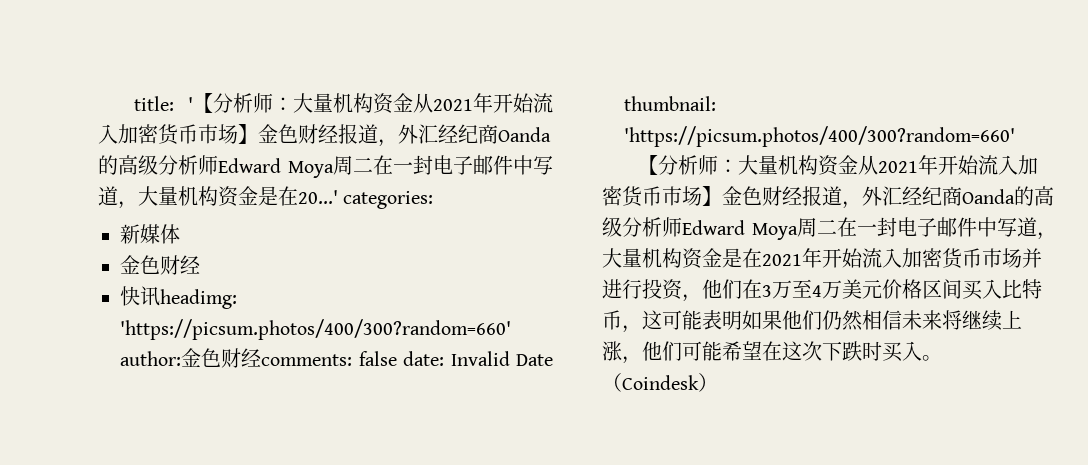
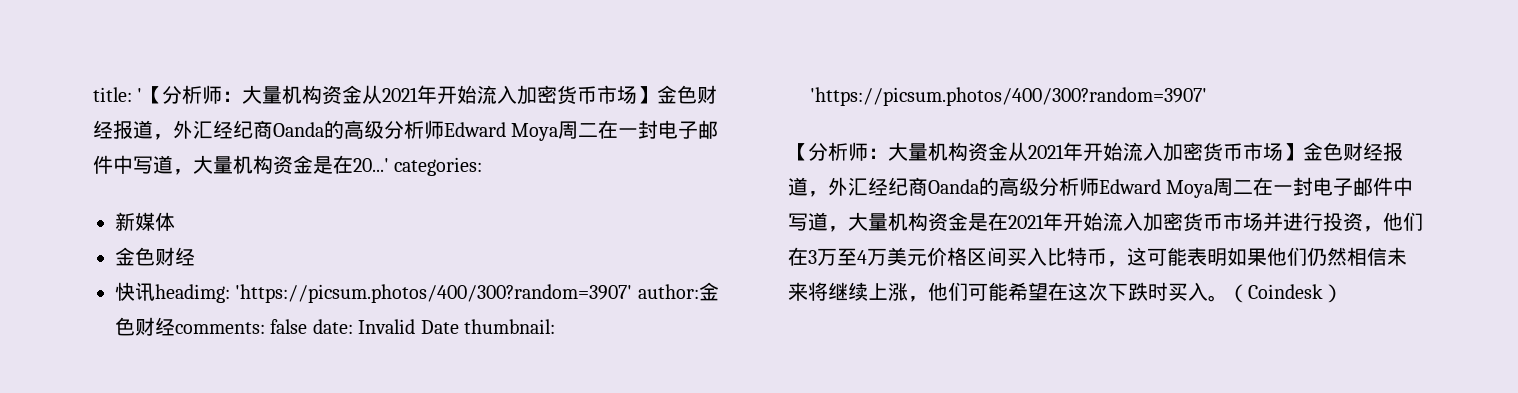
- 快讯headimg: 'https://picsum.photos/400/300?random=660' author:金色财经comments: false date: Invalid Date thumbnail: 'https://picsum.photos/400/300?random=660'
+ 快讯headimg: 'https://picsum.photos/400/300?random=3907' author:金色财经comments: false date: Invalid Date thumbnail: 'https://picsum.photos/400/300?random=3907'

